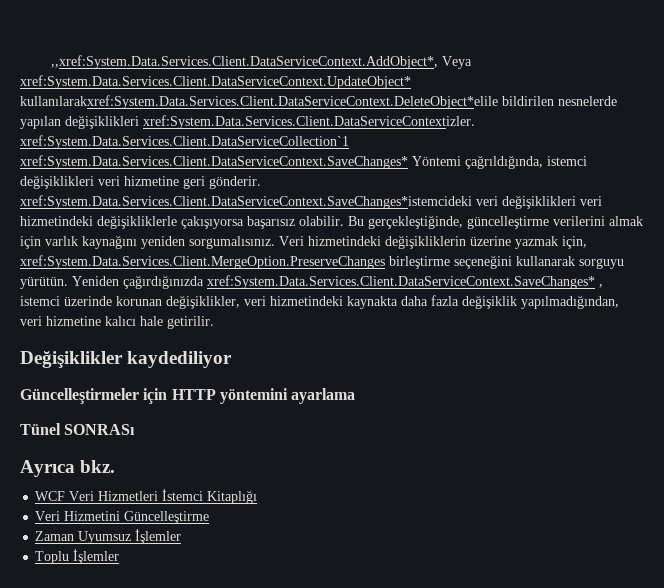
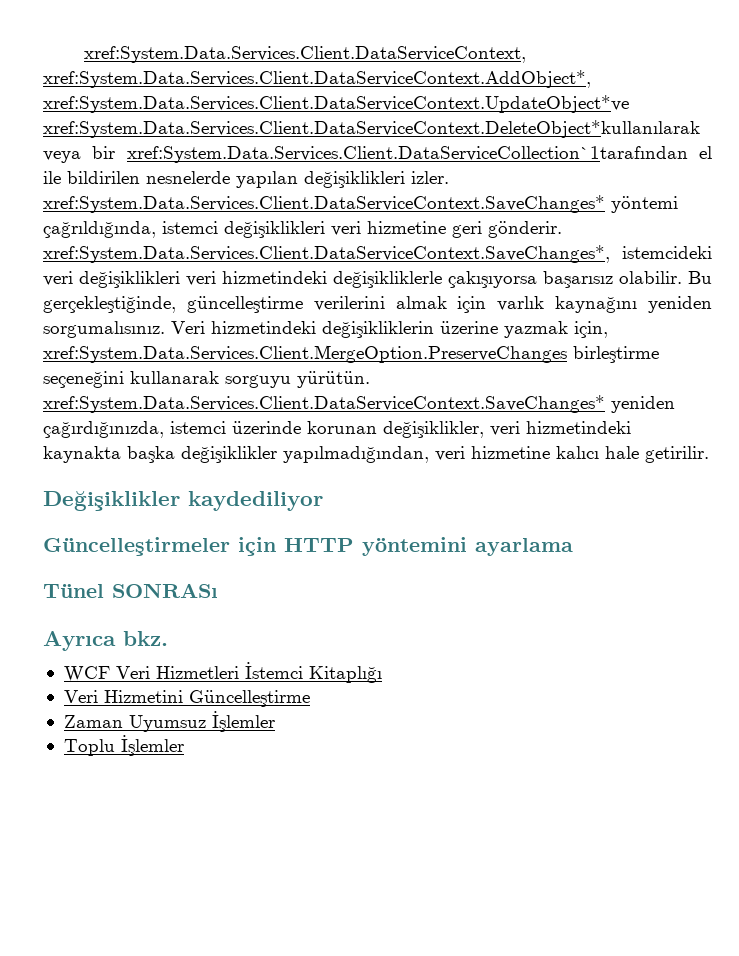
- ,,xref:System.Data.Services.Client.DataServiceContext.AddObject*, Veya xref:System.Data.Services.Client.DataServiceContext.UpdateObject* kullanılarakxref:System.Data.Services.Client.DataServiceContext.DeleteObject*elile bildirilen nesnelerde yapılan değişiklikleri xref:System.Data.Services.Client.DataServiceContextizler. xref:System.Data.Services.Client.DataServiceCollection`1 xref:System.Data.Services.Client.DataServiceContext.SaveChanges* Yöntemi çağrıldığında, istemci değişiklikleri veri hizmetine geri gönderir. xref:System.Data.Services.Client.DataServiceContext.SaveChanges*istemcideki veri değişiklikleri veri hizmetindeki değişikliklerle çakışıyorsa başarısız olabilir.
+ xref:System.Data.Services.Client.DataServiceContext, xref:System.Data.Services.Client.DataServiceContext.AddObject*, xref:System.Data.Services.Client.DataServiceContext.UpdateObject*ve xref:System.Data.Services.Client.DataServiceContext.DeleteObject*kullanılarak veya bir xref:System.Data.Services.Client.DataServiceCollection`1tarafından el ile bildirilen nesnelerde yapılan değişiklikleri izler. xref:System.Data.Services.Client.DataServiceContext.SaveChanges* yöntemi çağrıldığında, istemci değişiklikleri veri hizmetine geri gönderir. xref:System.Data.Services.Client.DataServiceContext.SaveChanges*, istemcideki veri değişiklikleri veri hizmetindeki değişikliklerle çakışıyorsa başarısız olabilir.
- Veri hizmetindeki değişikliklerin üzerine yazmak için, xref:System.Data.Services.Client.MergeOption.PreserveChanges birleştirme seçeneğini kullanarak sorguyu yürütün. Yeniden çağırdığınızda xref:System.Data.Services.Client.DataServiceContext.SaveChanges* , istemci üzerinde korunan değişiklikler, veri hizmetindeki kaynakta daha fazla değişiklik yapılmadığından, veri hizmetine kalıcı hale getirilir.
+ Veri hizmetindeki değişikliklerin üzerine yazmak için, xref:System.Data.Services.Client.MergeOption.PreserveChanges birleştirme seçeneğini kullanarak sorguyu yürütün. xref:System.Data.Services.Client.DataServiceContext.SaveChanges* yeniden çağırdığınızda, istemci üzerinde korunan değişiklikler, veri hizmetindeki kaynakta başka değişiklikler yapılmadığından, veri hizmetine kalıcı hale getirilir.

